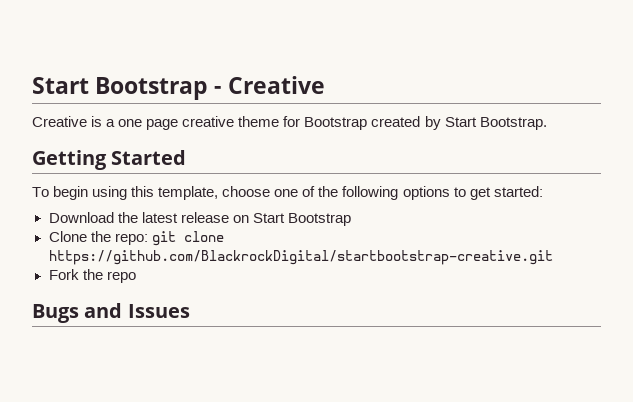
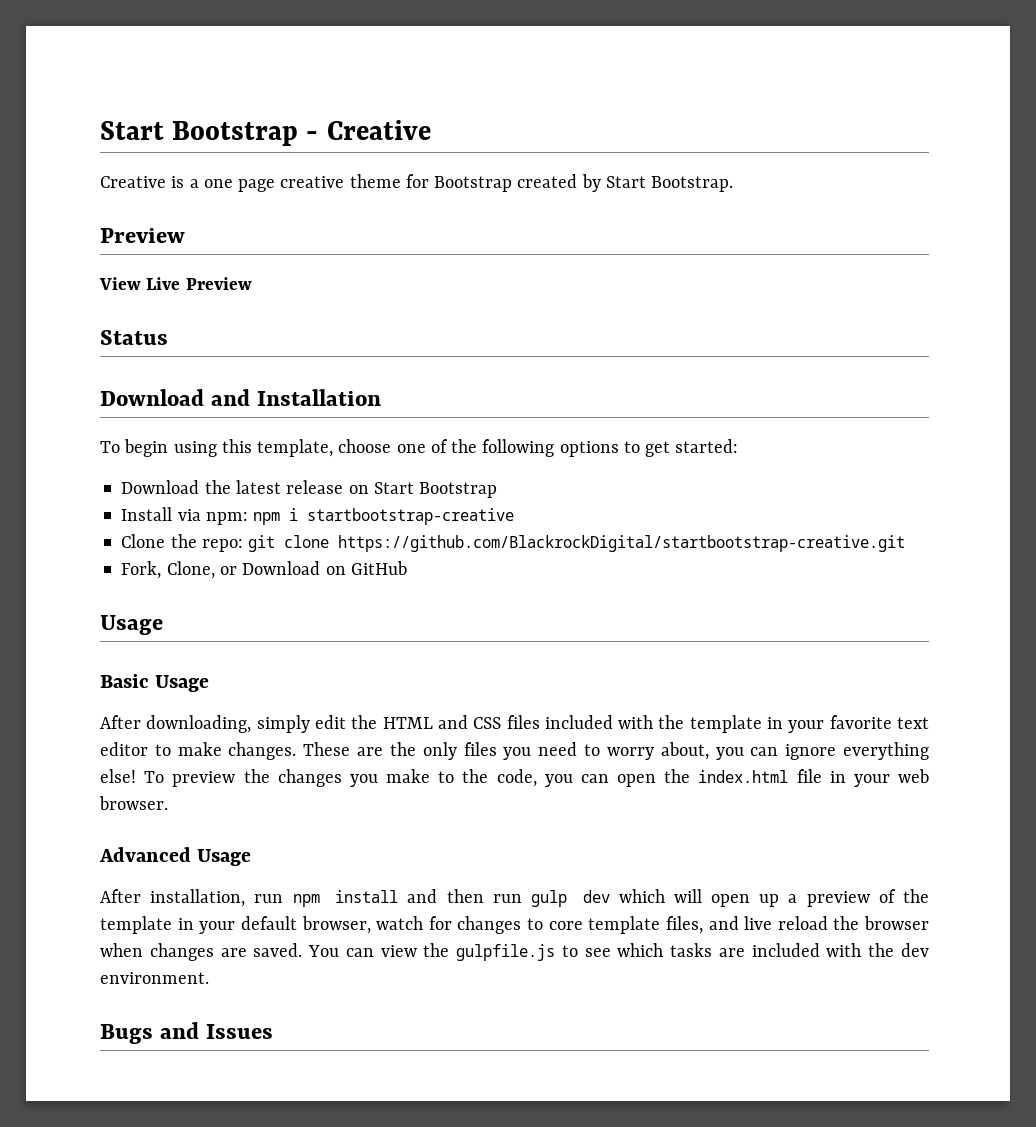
  Creative is a one page creative theme for Bootstrap created by Start Bootstrap.
- Getting Started
+ Preview
+ View Live Preview
+ Status
+ Download and Installation
+ Install via npm: npm i startbootstrap-creative
- Fork the repo
+ Fork, Clone, or Download on GitHub
+ Usage
+ Basic Usage
+ After downloading, simply edit the HTML and CSS files included with the template in your favorite text editor to make changes. These are the only files you need to worry about, you can ignore everything else! To preview the changes you make to the code, you can open the index.html file in your web browser.
+ Advanced Usage
+ After installation, run npm install and then run gulp dev which will open up a preview of the template in your default browser, watch for changes to core template files, and live reload the browser when changes are saved. You can view the gulpfile.js to see which tasks are included with the dev environment.

